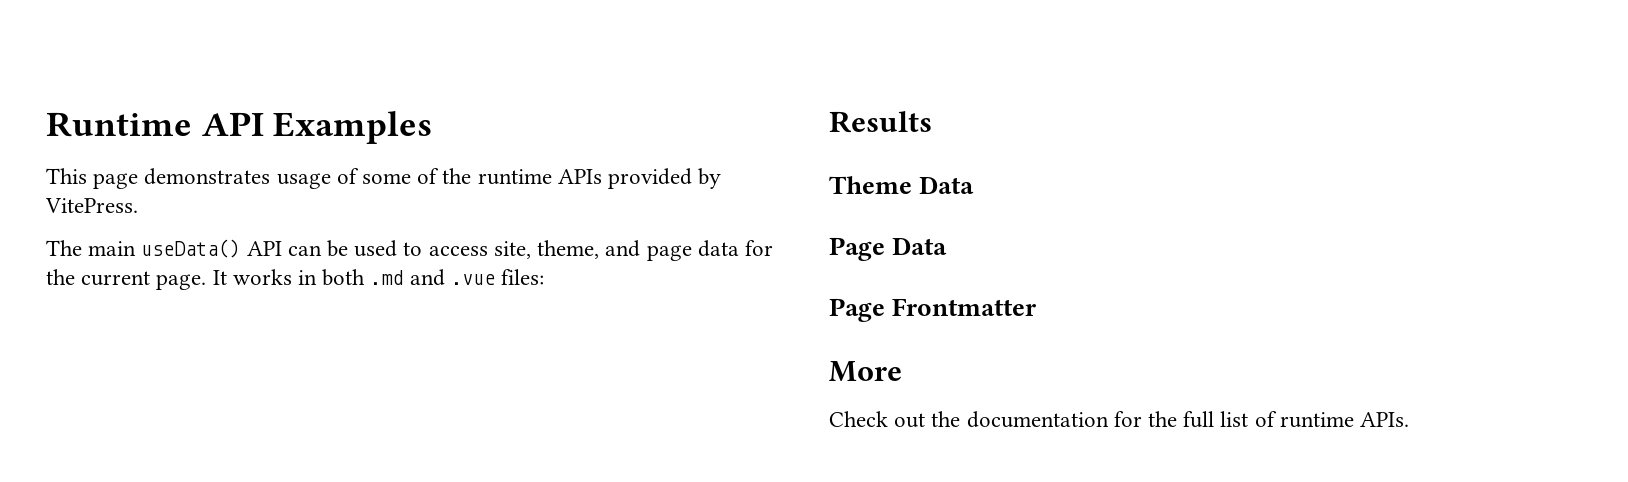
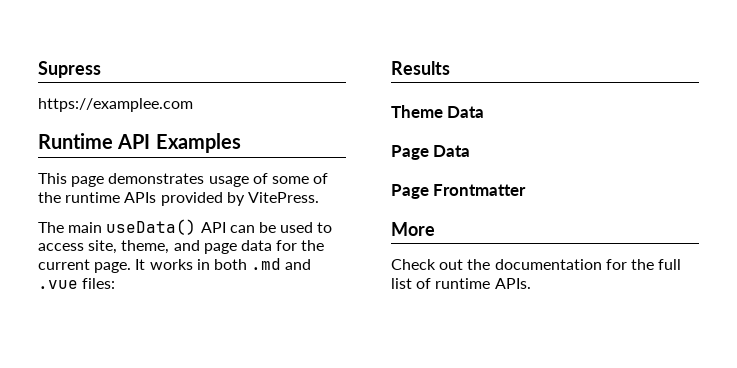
+ Supress
+ https://examplee.com

